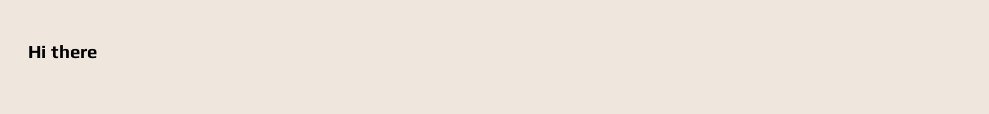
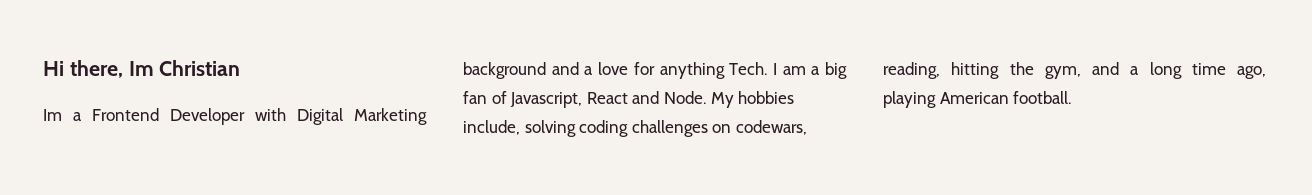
- Hi there
+ Hi there, Im Christian
+ Im a Frontend Developer with Digital Marketing background and a love for anything Tech. I am a big fan of Javascript, React and Node. My hobbies include, solving coding challenges on codewars, reading, hitting the gym, and a long time ago, playing American football.

